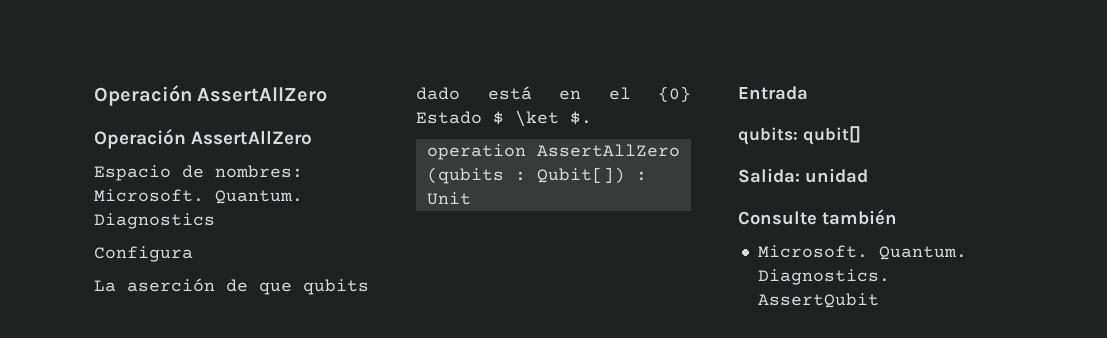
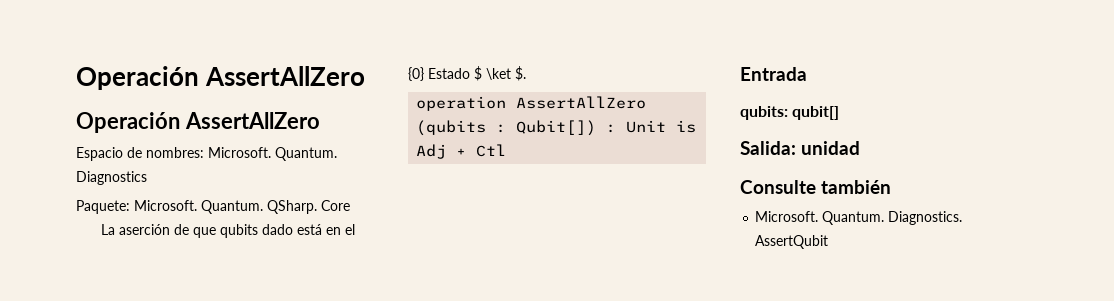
- Configura
+ Paquete: Microsoft. Quantum. QSharp. Core
- operation AssertAllZero (qubits : Qubit[]) : Unit
+ operation AssertAllZero (qubits : Qubit[]) : Unit is Adj + Ctl

